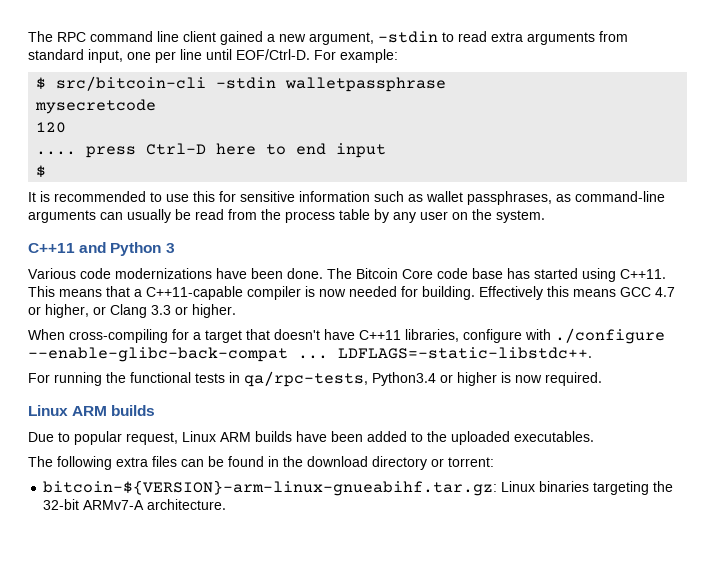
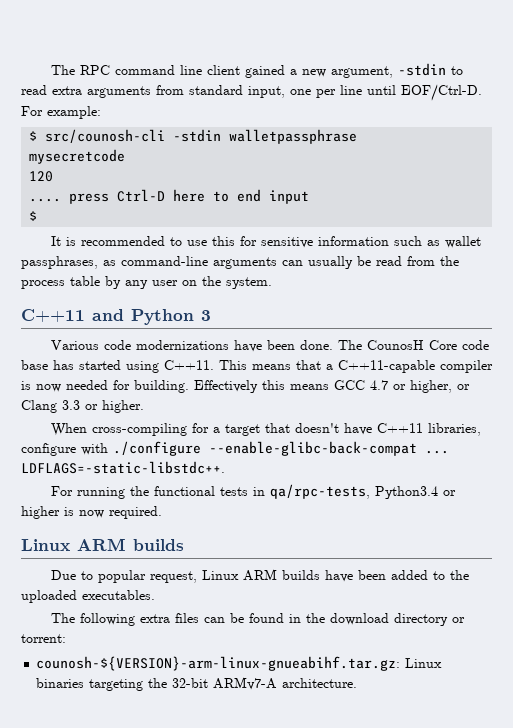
- $ src/bitcoin-cli -stdin walletpassphrase
+ $ src/counosh-cli -stdin walletpassphrase
- The Bitcoin Core code base has started using C++11.
+ The CounosH Core code base has started using C++11.
- bitcoin-${VERSION}-arm-linux-gnueabihf.tar.gz: Linux binaries targeting the 32-bit ARMv7-A architecture.
+ counosh-${VERSION}-arm-linux-gnueabihf.tar.gz: Linux binaries targeting the 32-bit ARMv7-A architecture.

